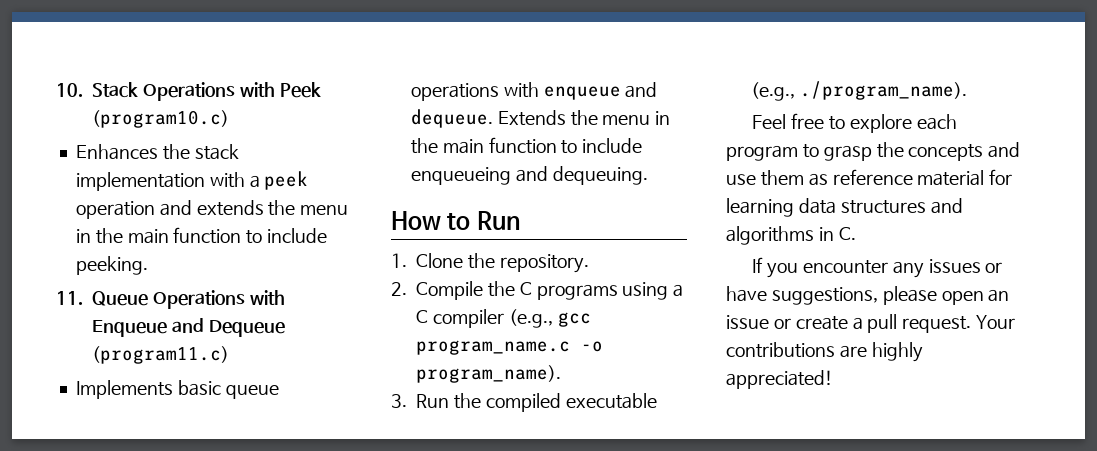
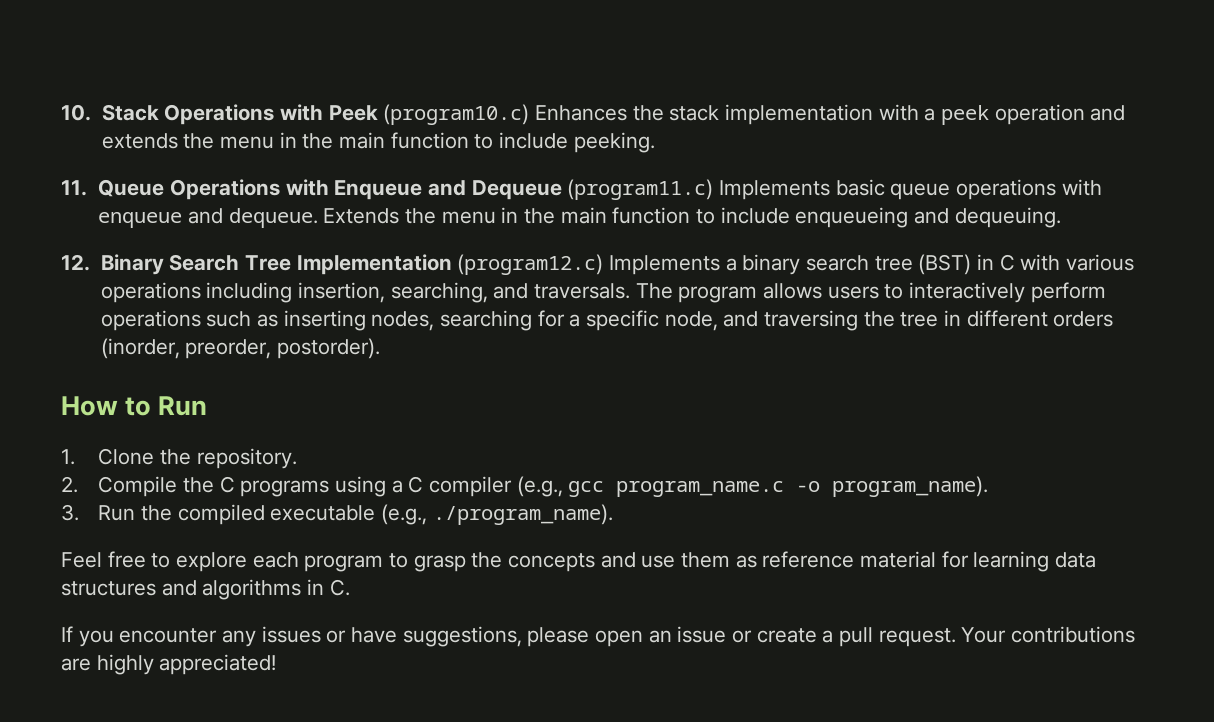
- 10. Stack Operations with Peek (program10.c)
- Enhances the stack implementation with a peek operation and extends the menu in the main function to include peeking.
+ 10. Stack Operations with Peek (program10.c) Enhances the stack implementation with a peek operation and extends the menu in the main function to include peeking.
- 11. Queue Operations with Enqueue and Dequeue (program11.c)
- Implements basic queue operations with enqueue and dequeue.
+ 11. Queue Operations with Enqueue and Dequeue (program11.c) Implements basic queue operations with enqueue and dequeue.
+ 12. Binary Search Tree Implementation (program12.c) Implements a binary search tree (BST) in C with various operations including insertion, searching, and traversals. The program allows users to interactively perform operations such as inserting nodes, searching for a specific node, and traversing the tree in different orders (inorder, preorder, postorder).

